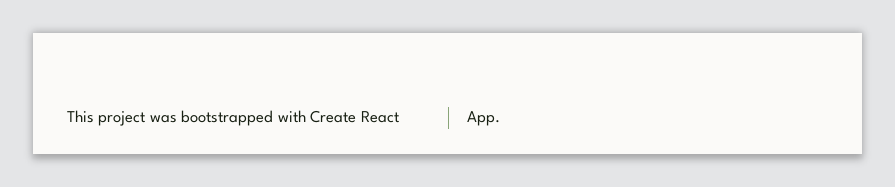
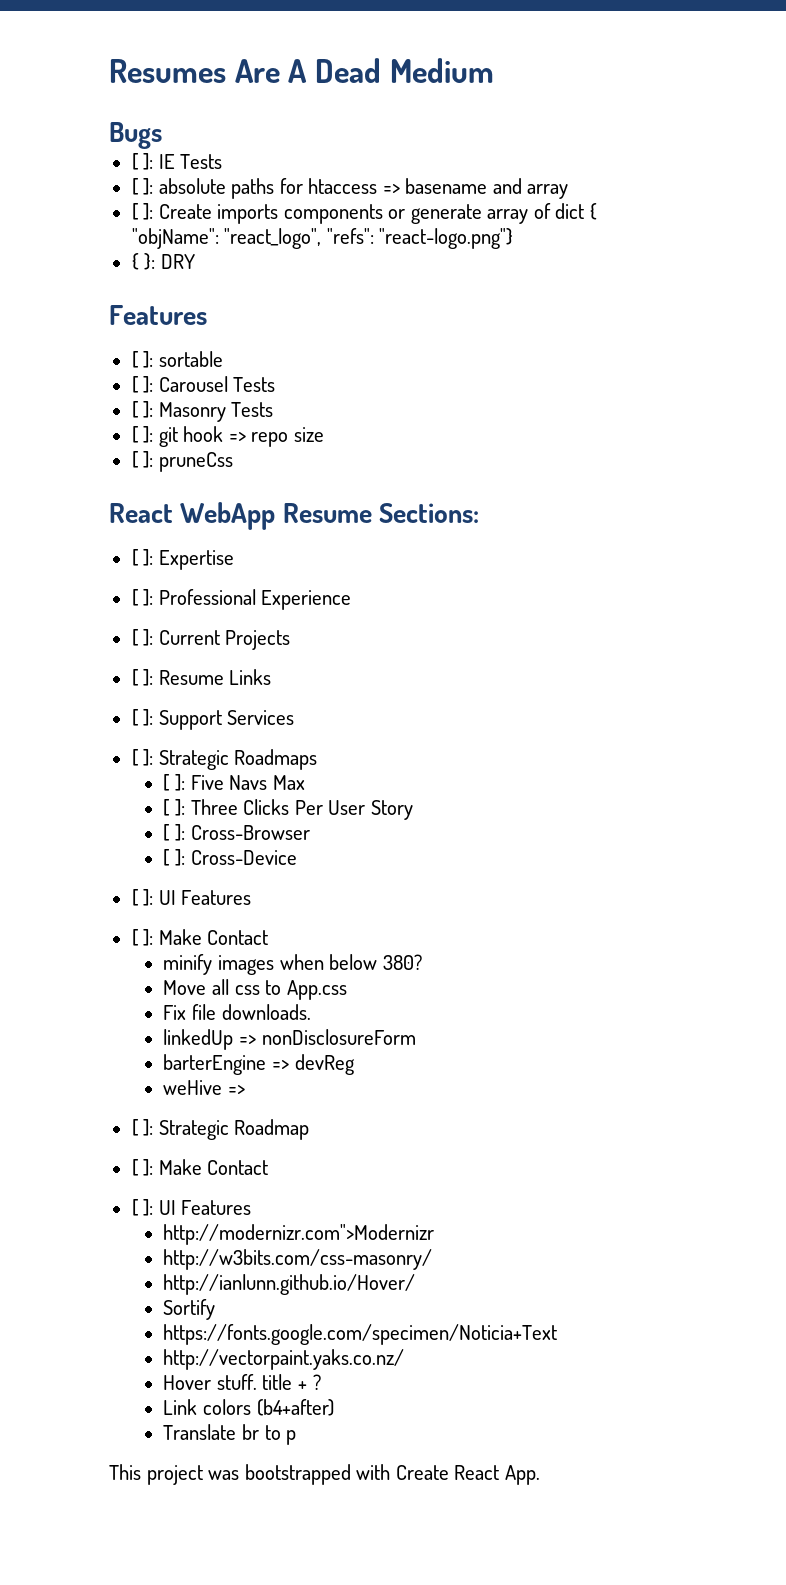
+ Resumes Are A Dead Medium
+ Bugs
+ [ ]: IE Tests
+ [ ]: absolute paths for htaccess => basename and array
+ [ ]: Create imports components or generate array of dict { "objName": "react_logo", "refs": "react-logo.png"}
+ { }: DRY
+ Features
+ [ ]: sortable
+ [ ]: Carousel Tests
+ [ ]: Masonry Tests
+ [ ]: git hook => repo size
+ [ ]: pruneCss
+ React WebApp Resume Sections:
+ [ ]: Expertise
+ [ ]: Professional Experience
+ [ ]: Current Projects
+ [ ]: Resume Links
+ [ ]: Support Services
+ [ ]: Strategic Roadmaps
+ [ ]: Five Navs Max
+ [ ]: Three Clicks Per User Story
+ [ ]: Cross-Browser
+ [ ]: Cross-Device
+ [ ]: UI Features
+ [ ]: Make Contact
+ minify images when below 380?
+ Move all css to App.css
+ Fix file downloads.
+ linkedUp => nonDisclosureForm
+ barterEngine => devReg
+ weHive =>
+ [ ]: Strategic Roadmap
+ [ ]: Make Contact
+ [ ]: UI Features
+ http://modernizr.com">Modernizr
+ http://w3bits.com/css-masonry/
+ http://ianlunn.github.io/Hover/
+ Sortify
+ https://fonts.google.com/specimen/Noticia+Text
+ http://vectorpaint.yaks.co.nz/
+ Hover stuff. title + ?
+ Link colors (b4+after)
+ Translate br to p

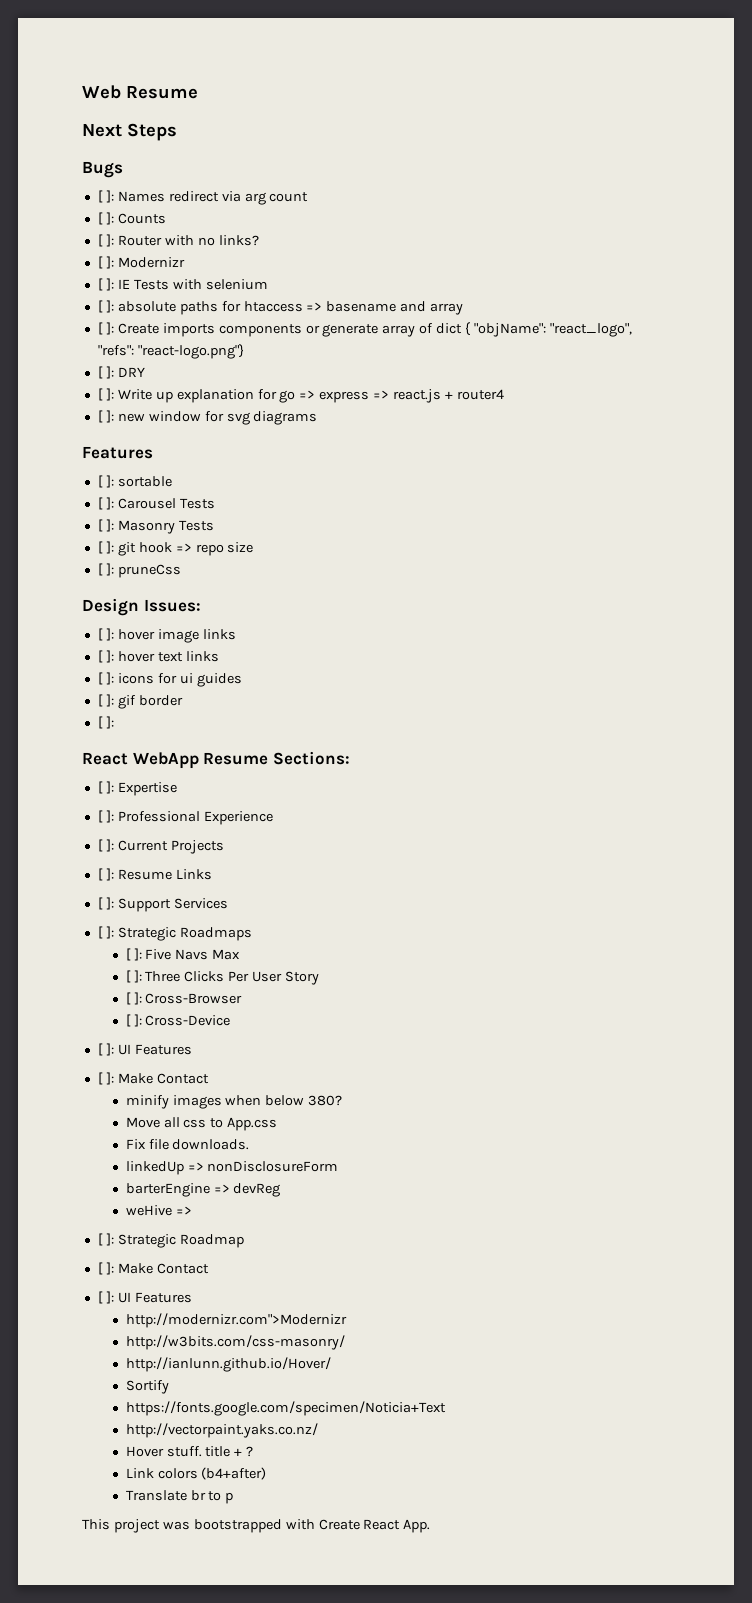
- Resumes Are A Dead Medium
+ Web Resume
+ Next Steps
  Bugs
+ [ ]: Names redirect via arg count
+ [ ]: Counts
+ [ ]: Router with no links?
+ [ ]: Modernizr
- [ ]: IE Tests
+ [ ]: IE Tests with selenium
- { }: DRY
+ [ ]: DRY
+ [ ]: Write up explanation for go => express => react.js + router4
+ [ ]: new window for svg diagrams
+ Design Issues:
+ [ ]: hover image links
+ [ ]: hover text links
+ [ ]: icons for ui guides
+ [ ]: gif border
+ [ ]:

